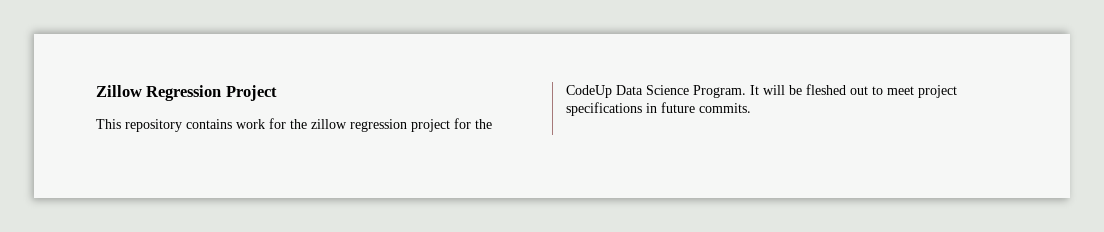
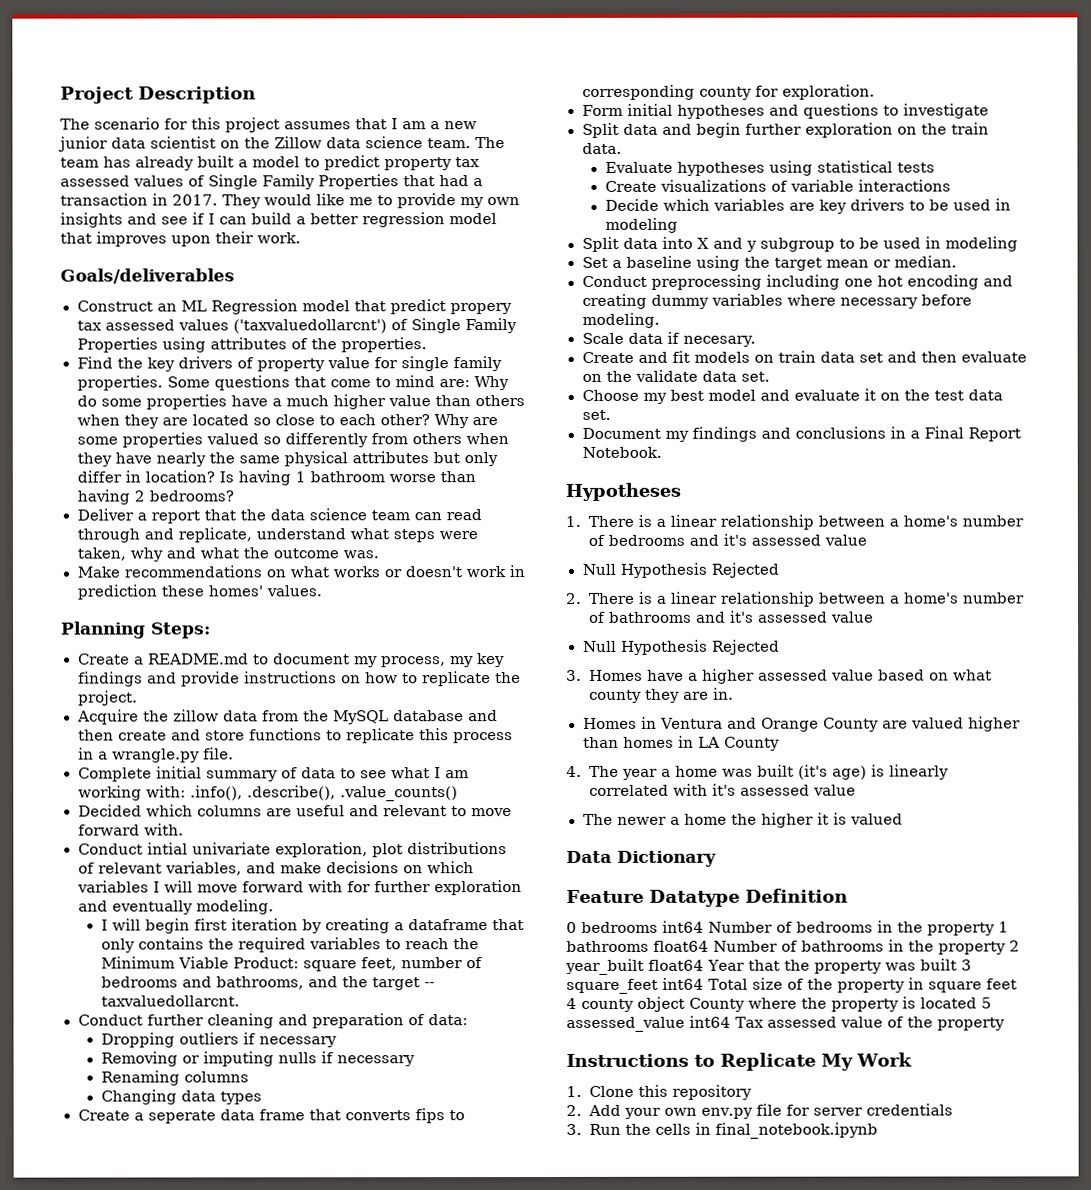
- Zillow Regression Project
- This repository contains work for the zillow regression project for the CodeUp Data Science Program. It will be fleshed out to meet project specifications in future commits.
+ Project Description
+ The scenario for this project assumes that I am a new junior data scientist on the Zillow data science team. The team has already built a model to predict property tax assessed values of Single Family Properties that had a transaction in 2017. They would like me to provide my own insights and see if I can build a better regression model that improves upon their work.
+ Goals/deliverables
+ Construct an ML Regression model that predict propery tax assessed values ('taxvaluedollarcnt') of Single Family Properties using attributes of the properties.
+ Find the key drivers of property value for single family properties. Some questions that come to mind are: Why do some properties have a much higher value than others when they are located so close to each other? Why are some properties valued so differently from others when they have nearly the same physical attributes but only differ in location? Is having 1 bathroom worse than having 2 bedrooms?
+ Deliver a report that the data science team can read through and replicate, understand what steps were taken, why and what the outcome was.
+ Make recommendations on what works or doesn't work in prediction these homes' values.
+ Planning Steps:
+ Create a README.md to document my process, my key findings and provide instructions on how to replicate the project.
+ Acquire the zillow data from the MySQL database and then create and store functions to replicate this process in a wrangle.py file.
+ Complete initial summary of data to see what I am working with: .info(), .describe(), .value_counts()
+ Decided which columns are useful and relevant to move forward with.
+ Conduct intial univariate exploration, plot distributions of relevant variables, and make decisions on which variables I will move forward with for further exploration and eventually modeling.
+ I will begin first iteration by creating a dataframe that only contains the required variables to reach the Minimum Viable Product: square feet, number of bedrooms and bathrooms, and the target -- taxvaluedollarcnt.
+ Conduct further cleaning and preparation of data:
+ Dropping outliers if necessary
+ Removing or imputing nulls if necessary
+ Renaming columns
+ Changing data types
+ Create a seperate data frame that converts fips to corresponding county for exploration.
+ Form initial hypotheses and questions to investigate
+ Split data and begin further exploration on the train data.
+ Evaluate hypotheses using statistical tests
+ Create visualizations of variable interactions
+ Decide which variables are key drivers to be used in modeling
+ Split data into X and y subgroup to be used in modeling
+ Set a baseline using the target mean or median.
+ Conduct preprocessing including one hot encoding and creating dummy variables where necessary before modeling.
+ Scale data if necesary.
+ Create and fit models on train data set and then evaluate on the validate data set.
+ Choose my best model and evaluate it on the test data set.
+ Document my findings and conclusions in a Final Report Notebook.
+ Hypotheses
+ 1. There is a linear relationship between a home's number of bedrooms and it's assessed value
+ Null Hypothesis Rejected
+ 2. There is a linear relationship between a home's number of bathrooms and it's assessed value
+ Null Hypothesis Rejected
+ 3. Homes have a higher assessed value based on what county they are in.
+ Homes in Ventura and Orange County are valued higher than homes in LA County
+ 4. The year a home was built (it's age) is linearly correlated with it's assessed value
+ The newer a home the higher it is valued
+ Data Dictionary
+ Feature Datatype Definition
+ 0 bedrooms int64 Number of bedrooms in the property 1 bathrooms float64 Number of bathrooms in the property 2 year_built float64 Year that the property was built 3 square_feet int64 Total size of the property in square feet 4 county object County where the property is located 5 assessed_value int64 Tax assessed value of the property
+ Instructions to Replicate My Work
+ 1. Clone this repository
+ 2. Add your own env.py file for server credentials
+ 3. Run the cells in final_notebook.ipynb

